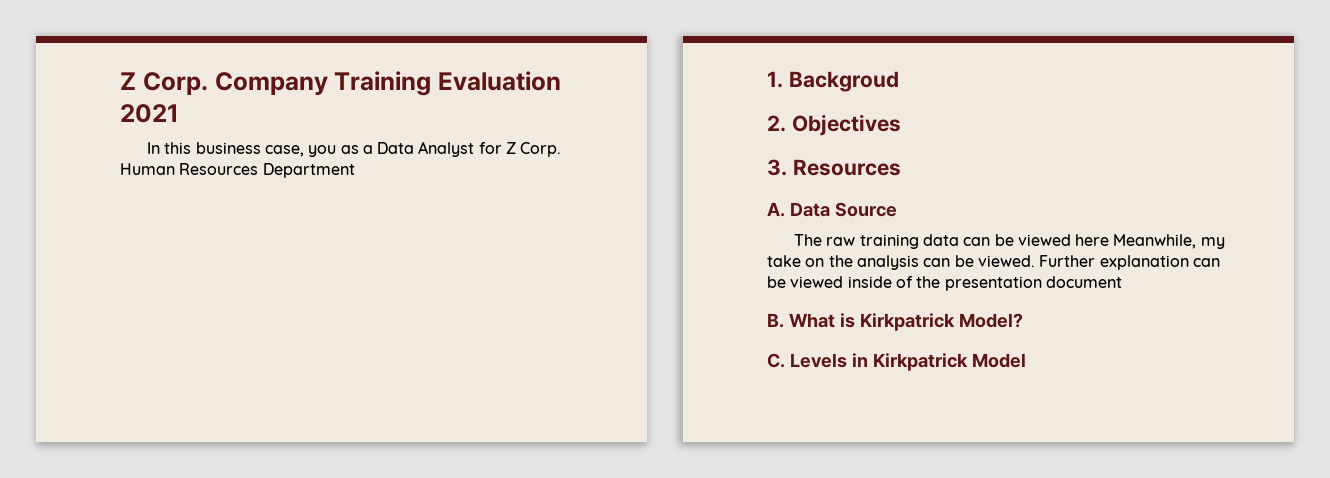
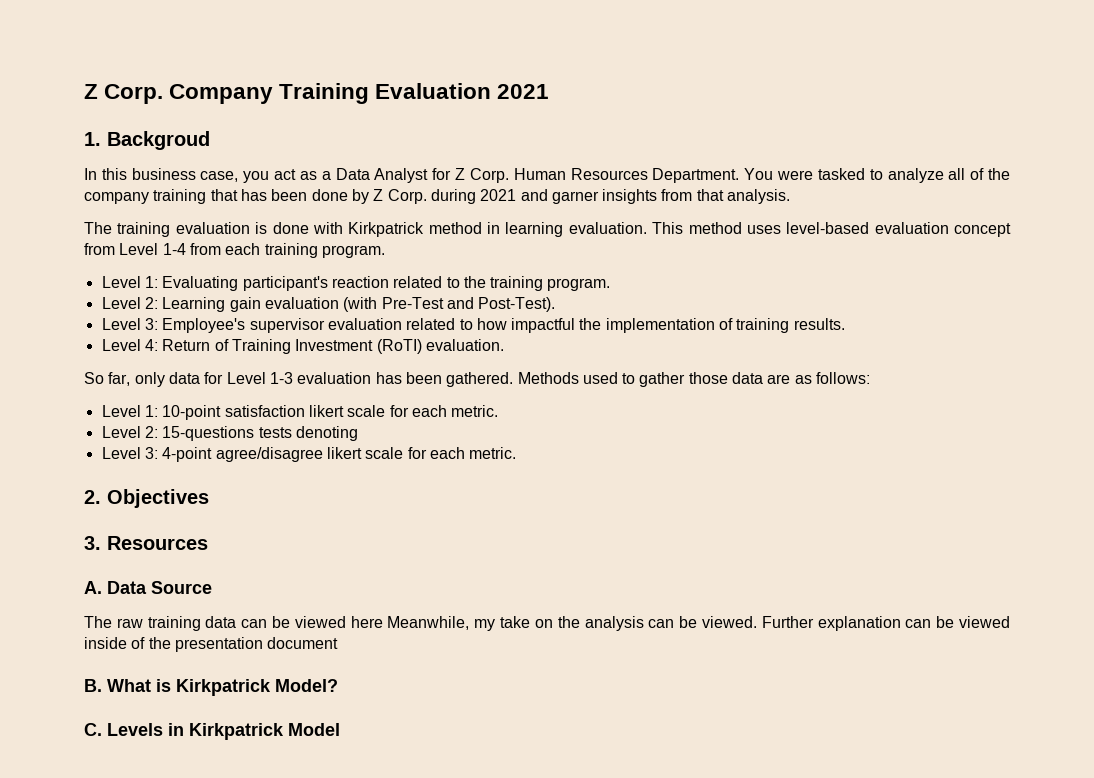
+ 1. Backgroud
- In this business case, you as a Data Analyst for Z Corp.
+ In this business case, you act as a Data Analyst for Z Corp.
- Human Resources Department
- 1. Backgroud
+ Human Resources Department. You were tasked to analyze all of the company training that has been done by Z Corp. during 2021 and garner insights from that analysis.
+ The training evaluation is done with Kirkpatrick method in learning evaluation. This method uses level-based evaluation concept from Level 1-4 from each training program.
+ Level 1: Evaluating participant's reaction related to the training program.
+ Level 2: Learning gain evaluation (with Pre-Test and Post-Test).
+ Level 3: Employee's supervisor evaluation related to how impactful the implementation of training results.
+ Level 4: Return of Training Investment (RoTI) evaluation.
+ So far, only data for Level 1-3 evaluation has been gathered. Methods used to gather those data are as follows:
+ Level 1: 10-point satisfaction likert scale for each metric.
+ Level 2: 15-questions tests denoting
+ Level 3: 4-point agree/disagree likert scale for each metric.

